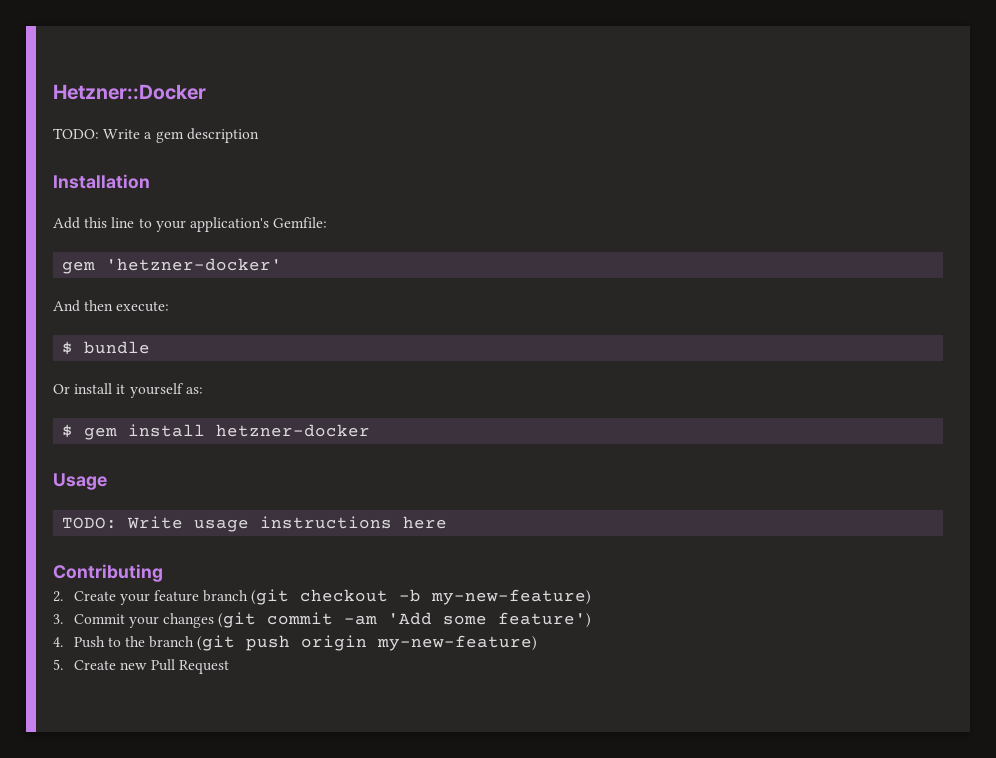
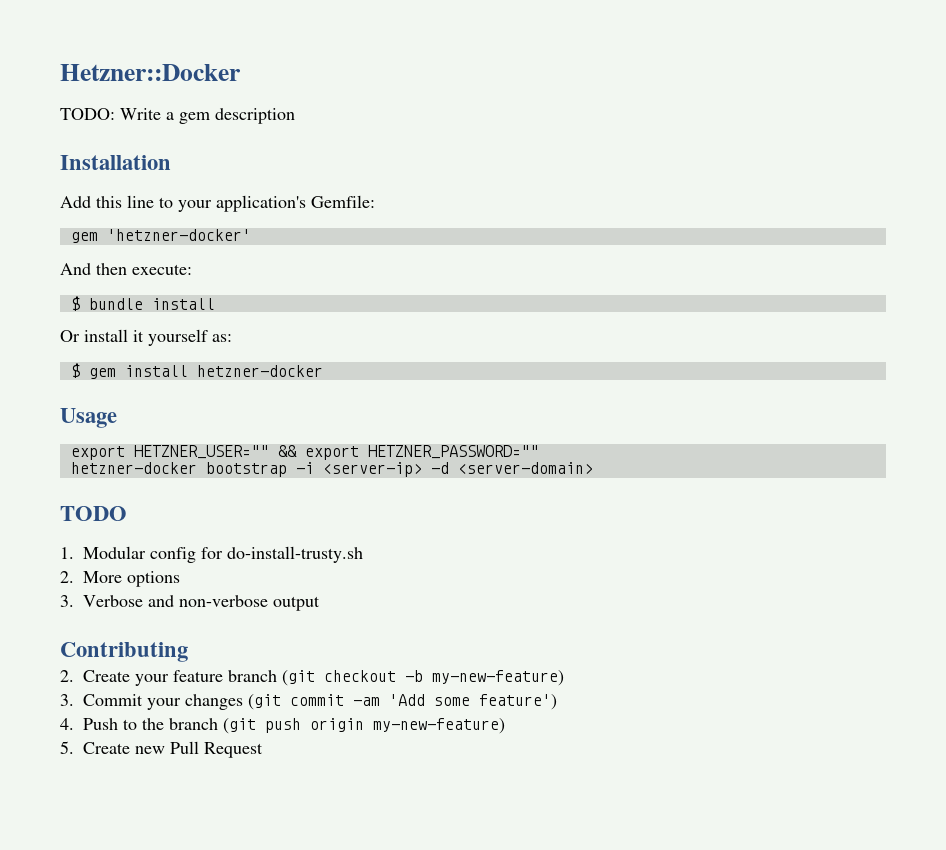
- $ bundle
+ $ bundle install
- TODO: Write usage instructions here
+ export HETZNER_USER="" && export HETZNER_PASSWORD=""
+ hetzner-docker bootstrap -i <server-ip> -d <server-domain>
+ TODO
+ 1. Modular config for do-install-trusty.sh
+ 2. More options
+ 3. Verbose and non-verbose output

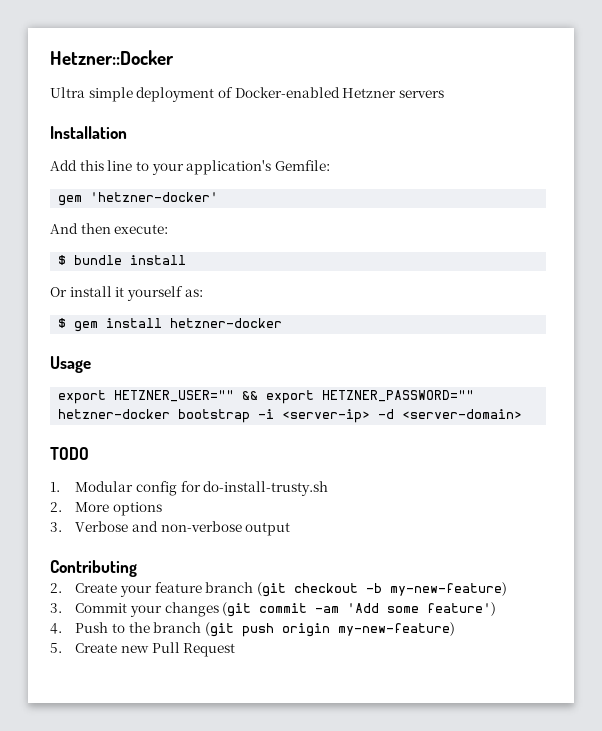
- TODO: Write a gem description
+ Ultra simple deployment of Docker-enabled Hetzner servers

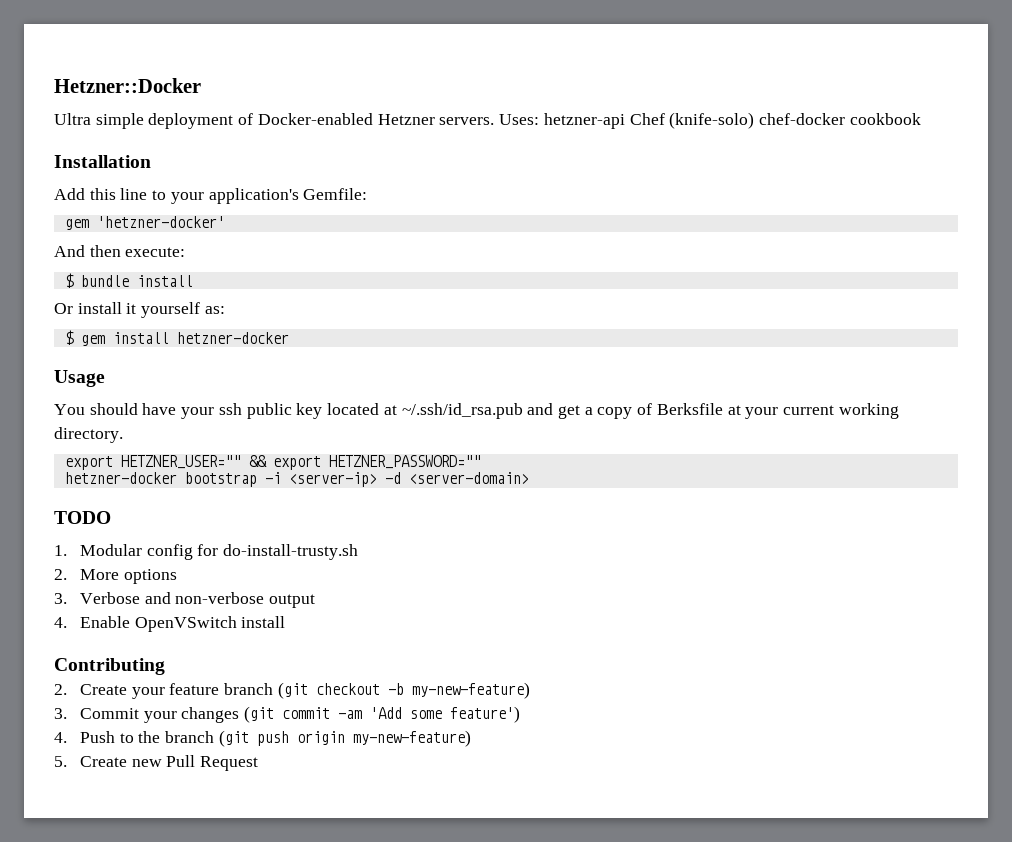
- Ultra simple deployment of Docker-enabled Hetzner servers
+ Ultra simple deployment of Docker-enabled Hetzner servers. Uses: hetzner-api Chef (knife-solo) chef-docker cookbook
+ You should have your ssh public key located at ~/.ssh/id_rsa.pub and get a copy of Berksfile at your current working directory.
+ 4. Enable OpenVSwitch install

